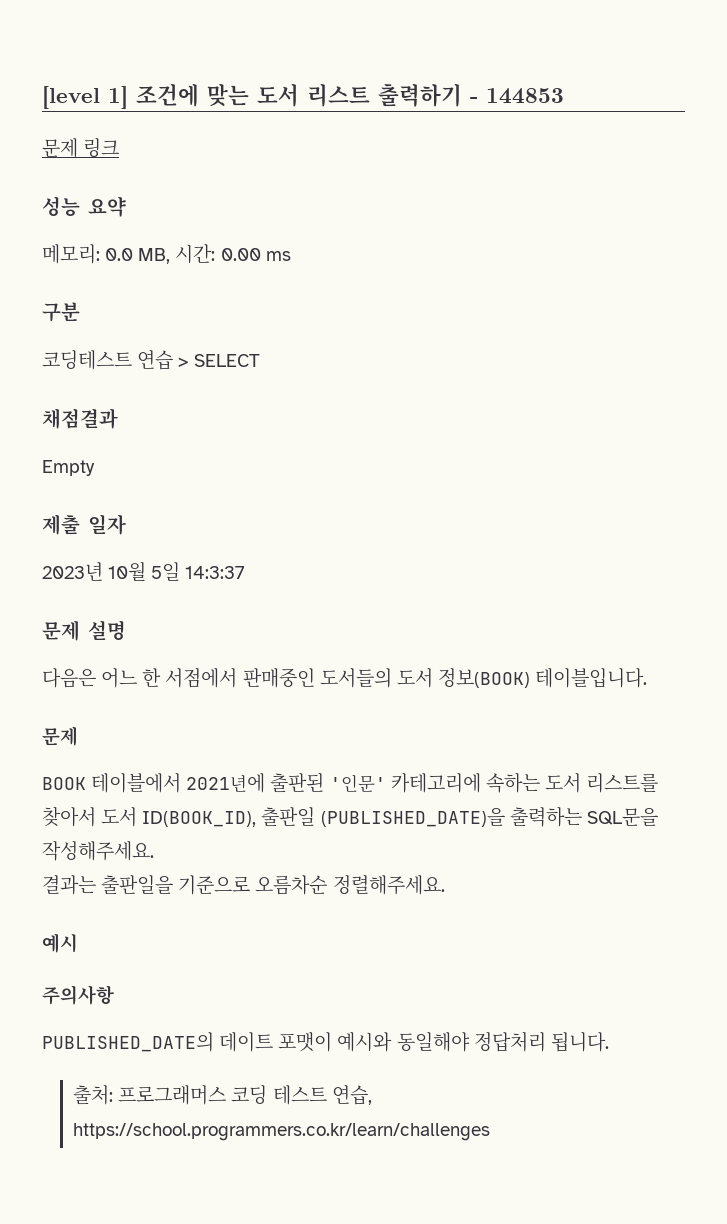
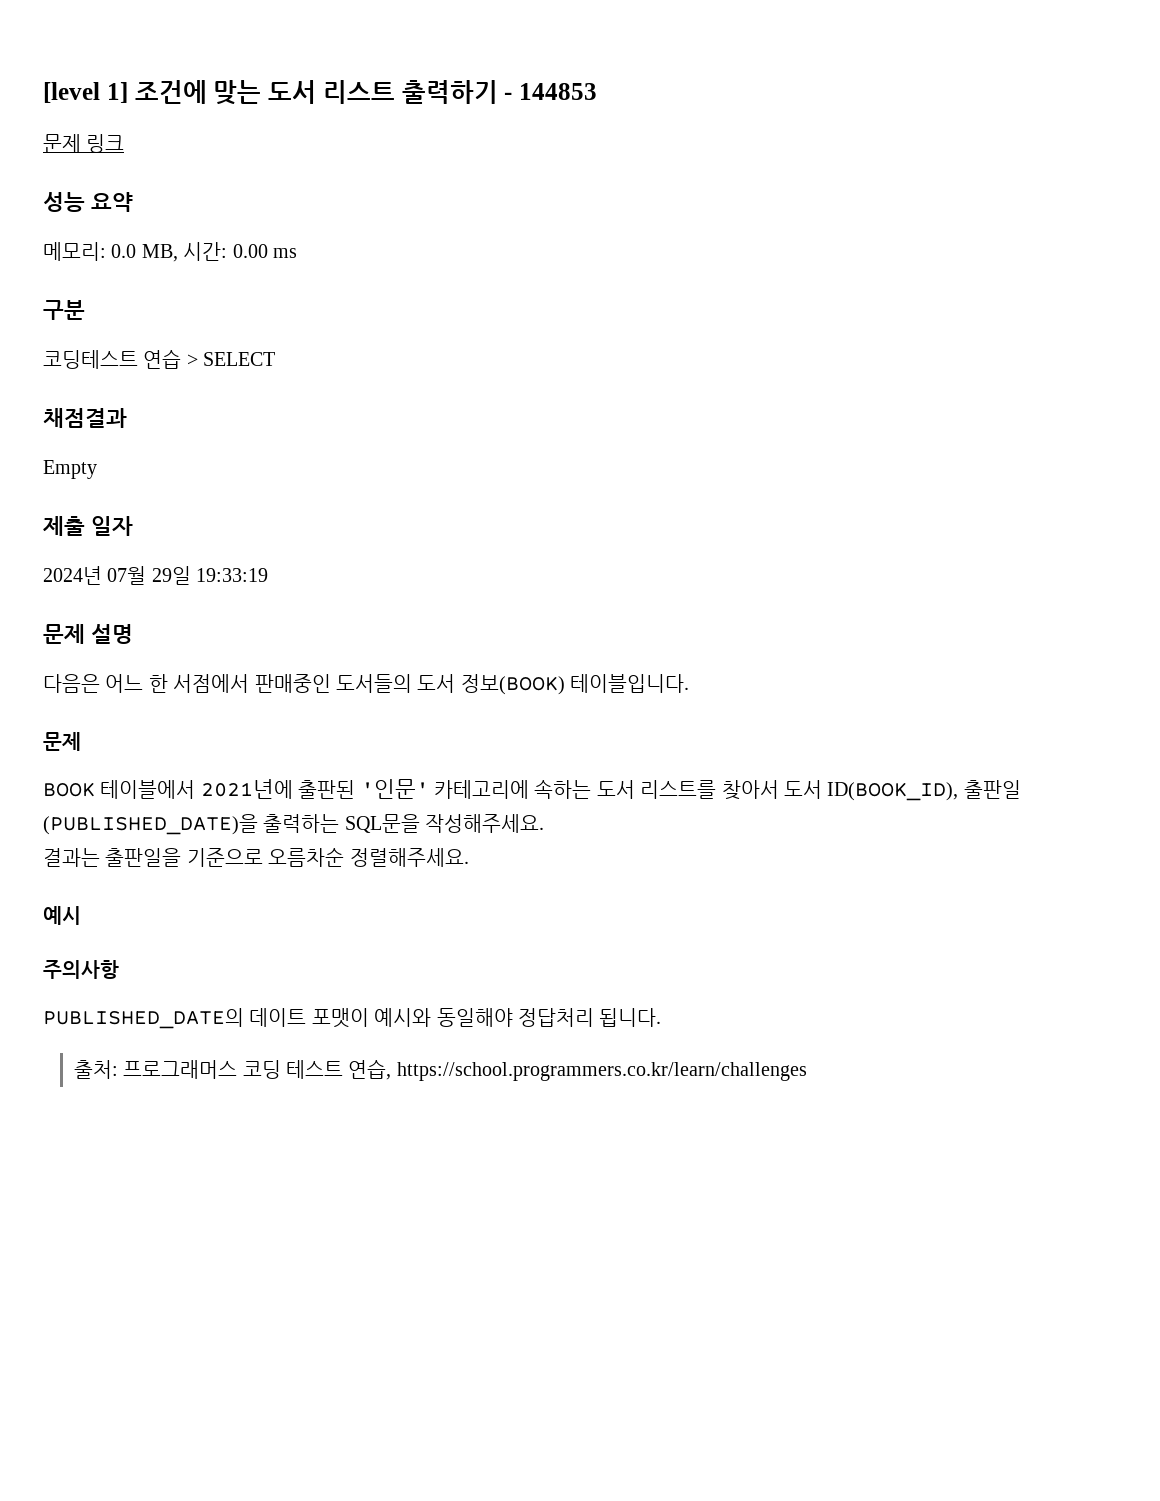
- 2023년 10월 5일 14:3:37
+ 2024년 07월 29일 19:33:19

